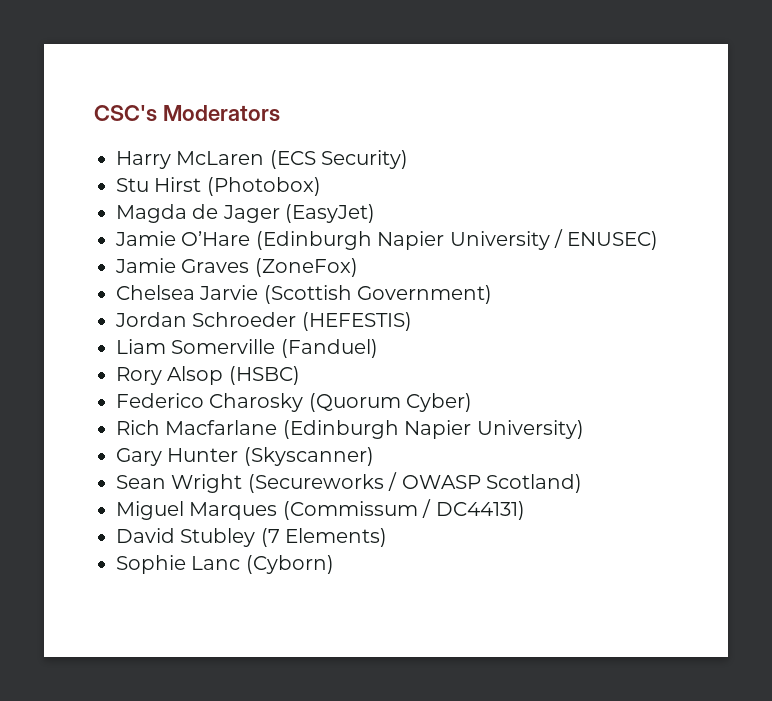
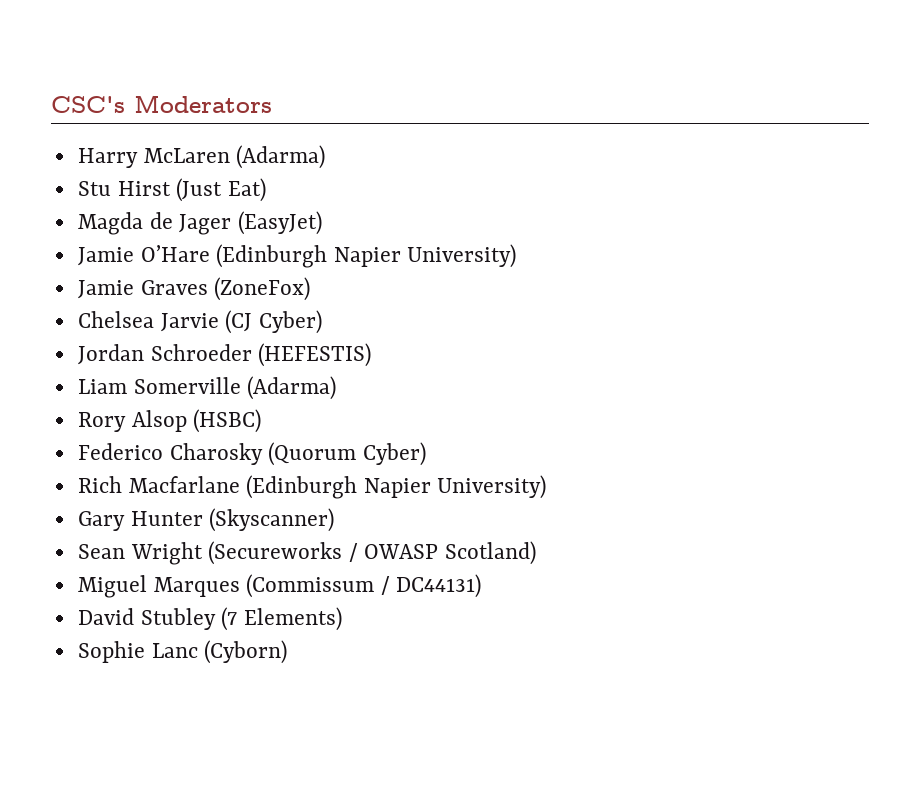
- Harry McLaren (ECS Security)
+ Harry McLaren (Adarma)
- Stu Hirst (Photobox)
+ Stu Hirst (Just Eat)
- Jamie O’Hare (Edinburgh Napier University / ENUSEC)
+ Jamie O’Hare (Edinburgh Napier University)
- Chelsea Jarvie (Scottish Government)
+ Chelsea Jarvie (CJ Cyber)
- Liam Somerville (Fanduel)
+ Liam Somerville (Adarma)

